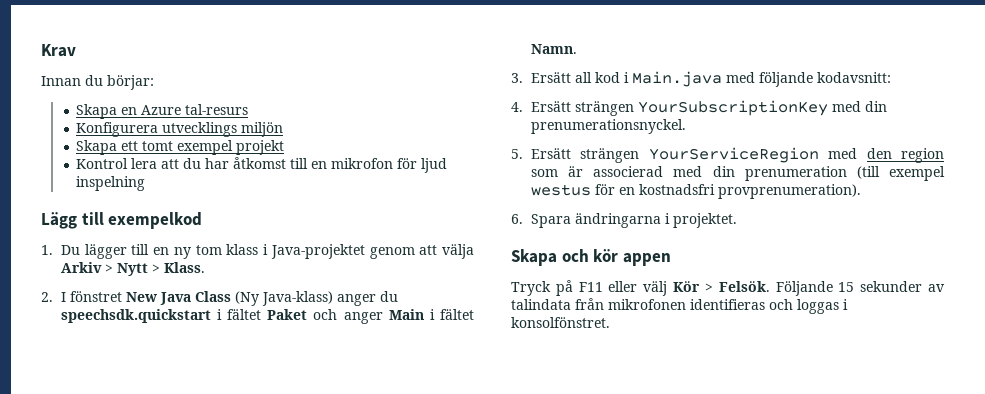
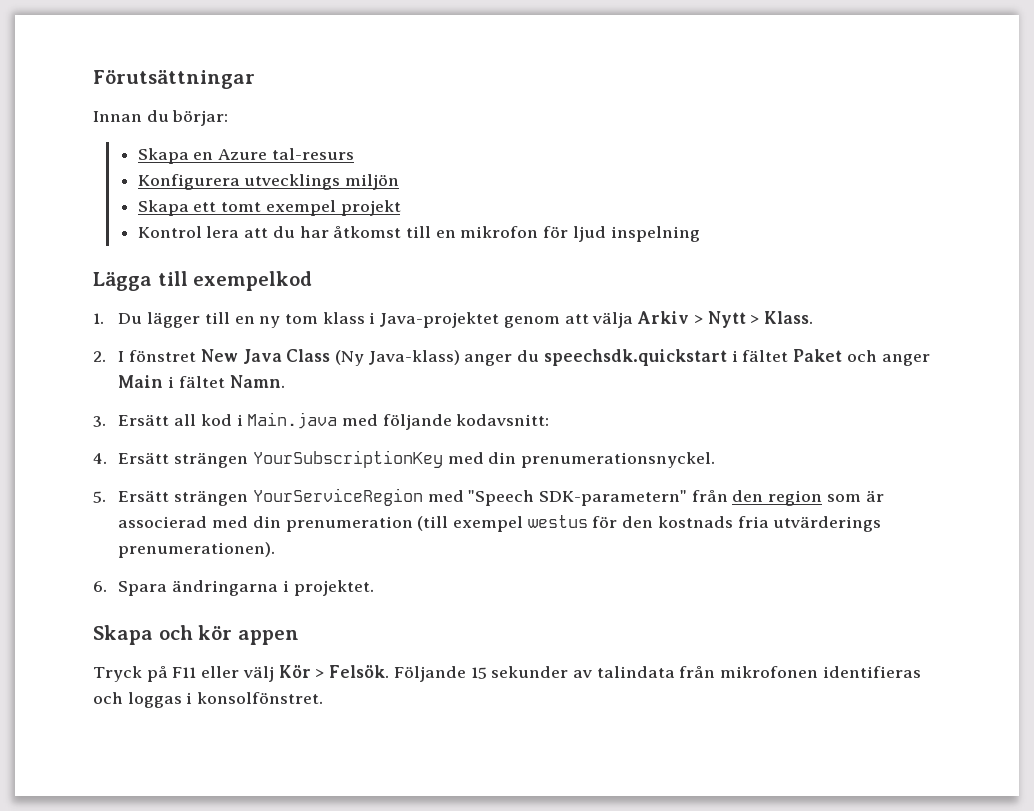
- Krav
+ Förutsättningar
- Lägg till exempelkod
+ Lägga till exempelkod
- 5. Ersätt strängen YourServiceRegion med den region som är associerad med din prenumeration (till exempel westus för en kostnadsfri provprenumeration).
+ 5. Ersätt strängen YourServiceRegion med "Speech SDK-parametern" från den region som är associerad med din prenumeration (till exempel westus för den kostnads fria utvärderings prenumerationen).

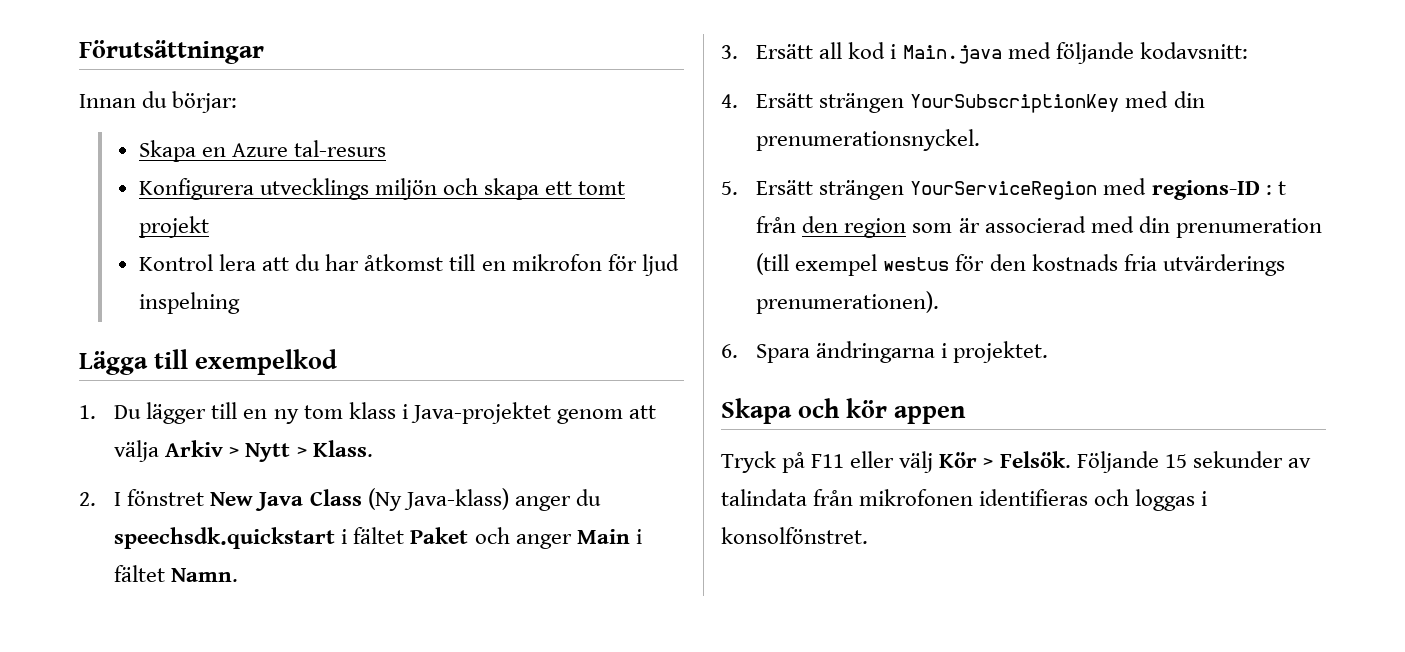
- Konfigurera utvecklings miljön
- Skapa ett tomt exempel projekt
+ Konfigurera utvecklings miljön och skapa ett tomt projekt
- 5. Ersätt strängen YourServiceRegion med "Speech SDK-parametern" från den region som är associerad med din prenumeration (till exempel westus för den kostnads fria utvärderings prenumerationen).
+ 5. Ersätt strängen YourServiceRegion med regions-ID : t från den region som är associerad med din prenumeration (till exempel westus för den kostnads fria utvärderings prenumerationen).

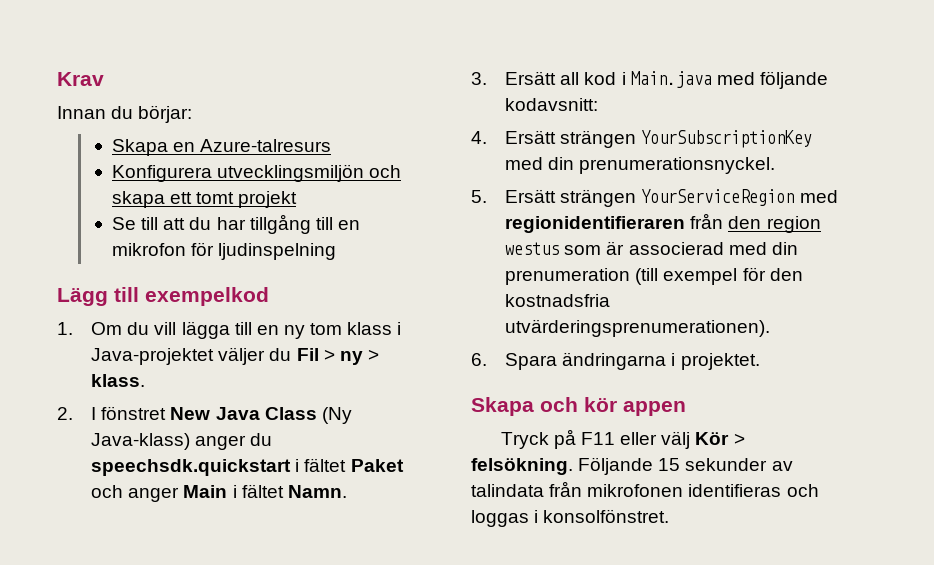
- Förutsättningar
+ Krav
- Skapa en Azure tal-resurs
+ Skapa en Azure-talresurs
- Konfigurera utvecklings miljön och skapa ett tomt projekt
+ Konfigurera utvecklingsmiljön och skapa ett tomt projekt
- Kontrol lera att du har åtkomst till en mikrofon för ljud inspelning
- Lägga till exempelkod
+ Se till att du har tillgång till en mikrofon för ljudinspelning
+ Lägg till exempelkod
- 1. Du lägger till en ny tom klass i Java-projektet genom att välja Arkiv > Nytt > Klass.
+ 1. Om du vill lägga till en ny tom klass i Java-projektet väljer du Fil > ny > klass.
- 5. Ersätt strängen YourServiceRegion med regions-ID : t från den region som är associerad med din prenumeration (till exempel westus för den kostnads fria utvärderings prenumerationen).
+ 5. Ersätt strängen YourServiceRegion med regionidentifieraren från den region westus som är associerad med din prenumeration (till exempel för den kostnadsfria utvärderingsprenumerationen).
- Tryck på F11 eller välj Kör > Felsök.
+ Tryck på F11 eller välj Kör > felsökning.

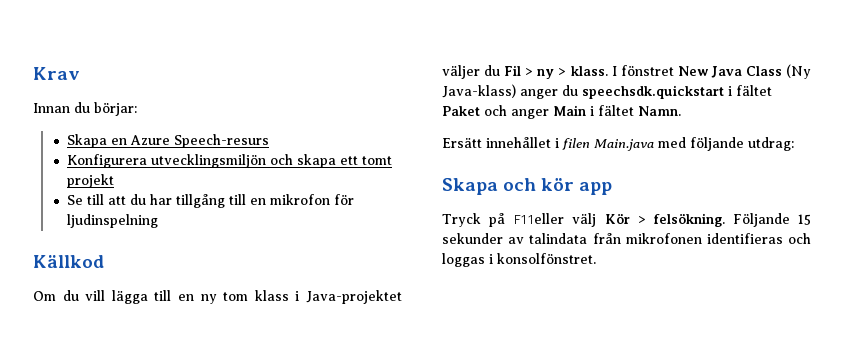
- Skapa en Azure-talresurs
+ Skapa en Azure Speech-resurs
- Lägg till exempelkod
- 1. Om du vill lägga till en ny tom klass i Java-projektet väljer du Fil > ny > klass.
- 2. I fönstret New Java Class (Ny Java-klass) anger du speechsdk.quickstart i fältet Paket och anger Main i fältet Namn.
+ Källkod
+ Om du vill lägga till en ny tom klass i Java-projektet väljer du Fil > ny > klass. I fönstret New Java Class (Ny Java-klass) anger du speechsdk.quickstart i fältet Paket och anger Main i fältet Namn.
- 3. Ersätt all kod i Main.java med följande kodavsnitt:
- 4. Ersätt strängen YourSubscriptionKey med din prenumerationsnyckel.
- 5. Ersätt strängen YourServiceRegion med regionidentifieraren från den region westus som är associerad med din prenumeration (till exempel för den kostnadsfria utvärderingsprenumerationen).
- 6. Spara ändringarna i projektet.
+ Ersätt innehållet i filen Main.java med följande utdrag:
- Skapa och kör appen
+ Skapa och kör app
- Tryck på F11 eller välj Kör > felsökning.
+ Tryck på F11eller välj Kör > felsökning.

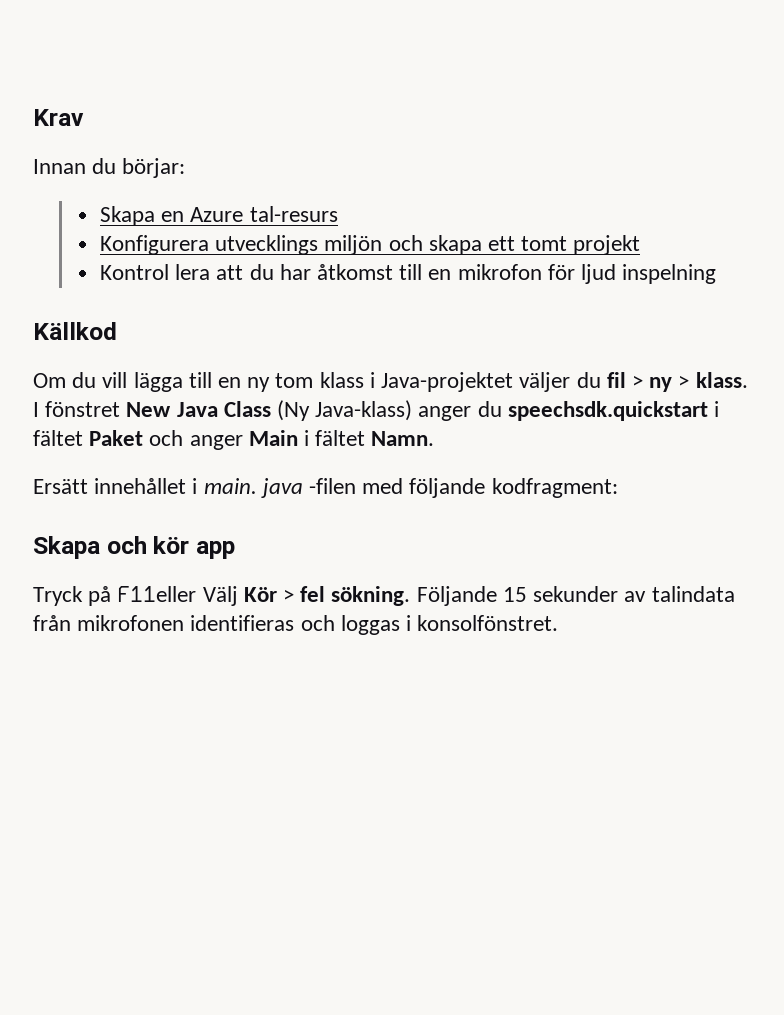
- Skapa en Azure Speech-resurs
+ Skapa en Azure tal-resurs
- Konfigurera utvecklingsmiljön och skapa ett tomt projekt
+ Konfigurera utvecklings miljön och skapa ett tomt projekt
- Se till att du har tillgång till en mikrofon för ljudinspelning
+ Kontrol lera att du har åtkomst till en mikrofon för ljud inspelning
- Om du vill lägga till en ny tom klass i Java-projektet väljer du Fil > ny > klass.
+ Om du vill lägga till en ny tom klass i Java-projektet väljer du fil > ny > klass.
- Ersätt innehållet i filen Main.java med följande utdrag:
+ Ersätt innehållet i main. java -filen med följande kodfragment:
- Tryck på F11eller välj Kör > felsökning.
+ Tryck på F11eller Välj Kör > fel sökning.

